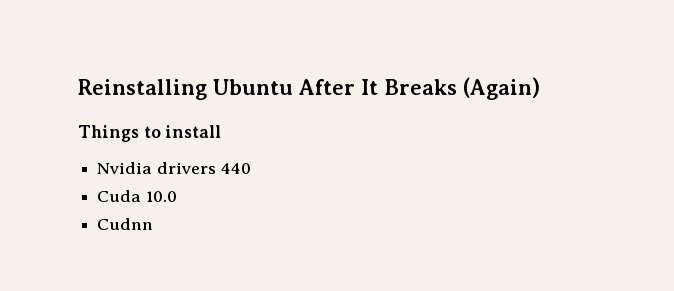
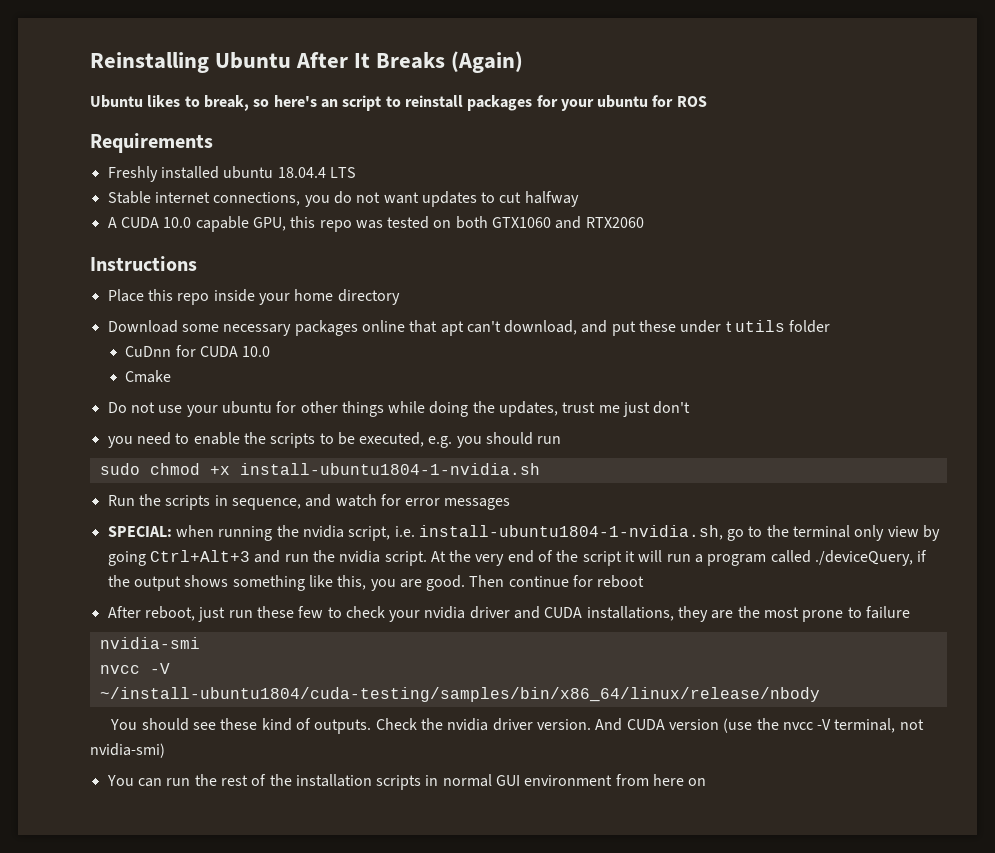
- Things to install
- Nvidia drivers 440
- Cuda 10.0
- Cudnn
+ Ubuntu likes to break, so here's an script to reinstall packages for your ubuntu for ROS
+ Requirements
+ Freshly installed ubuntu 18.04.4 LTS
+ Stable internet connections, you do not want updates to cut halfway
+ A CUDA 10.0 capable GPU, this repo was tested on both GTX1060 and RTX2060
+ Instructions
+ Place this repo inside your home directory
+ Download some necessary packages online that apt can't download, and put these under t utils folder
+ CuDnn for CUDA 10.0
+ Cmake
+ Do not use your ubuntu for other things while doing the updates, trust me just don't
+ you need to enable the scripts to be executed, e.g. you should run
+ sudo chmod +x install-ubuntu1804-1-nvidia.sh
+ Run the scripts in sequence, and watch for error messages
+ SPECIAL: when running the nvidia script, i.e. install-ubuntu1804-1-nvidia.sh, go to the terminal only view by going Ctrl+Alt+3 and run the nvidia script. At the very end of the script it will run a program called ./deviceQuery, if the output shows something like this, you are good. Then continue for reboot
+ After reboot, just run these few to check your nvidia driver and CUDA installations, they are the most prone to failure
+ nvidia-smi
+ nvcc -V
+ ~/install-ubuntu1804/cuda-testing/samples/bin/x86_64/linux/release/nbody
+ You should see these kind of outputs. Check the nvidia driver version. And CUDA version (use the nvcc -V terminal, not nvidia-smi)
+ You can run the rest of the installation scripts in normal GUI environment from here on

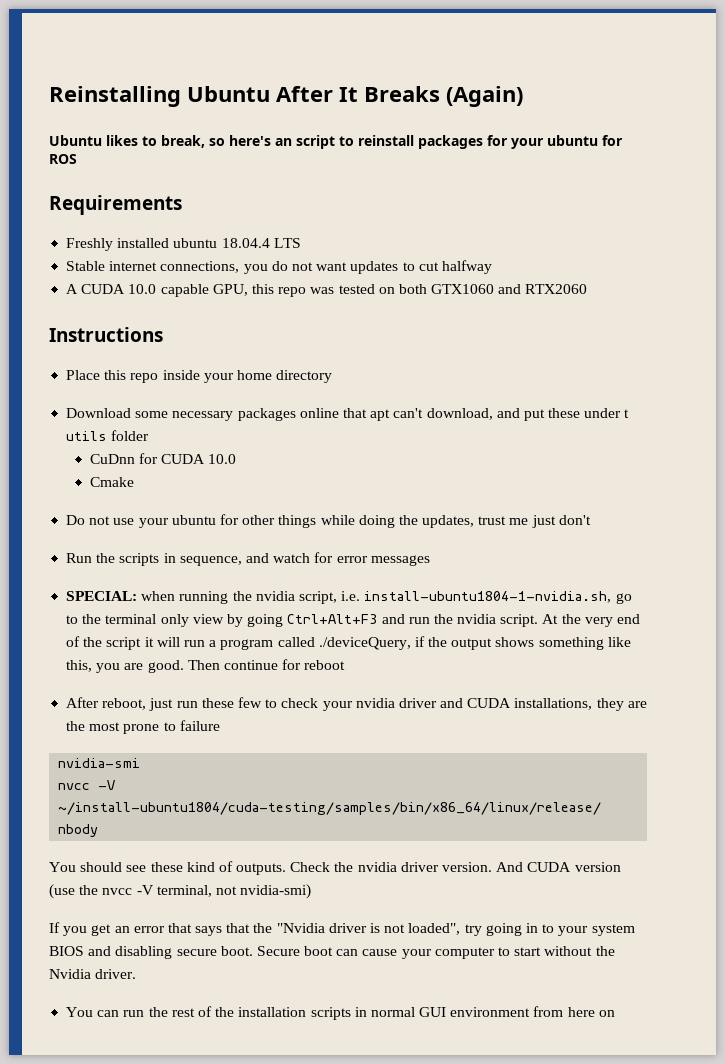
- you need to enable the scripts to be executed, e.g. you should run
- sudo chmod +x install-ubuntu1804-1-nvidia.sh
- SPECIAL: when running the nvidia script, i.e. install-ubuntu1804-1-nvidia.sh, go to the terminal only view by going Ctrl+Alt+3 and run the nvidia script.
+ SPECIAL: when running the nvidia script, i.e. install-ubuntu1804-1-nvidia.sh, go to the terminal only view by going Ctrl+Alt+F3 and run the nvidia script.
+ If you get an error that says that the "Nvidia driver is not loaded", try going in to your system BIOS and disabling secure boot. Secure boot can cause your computer to start without the Nvidia driver.

